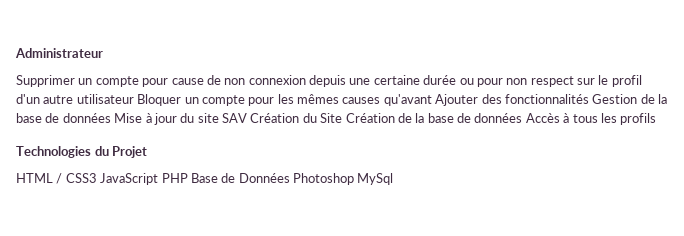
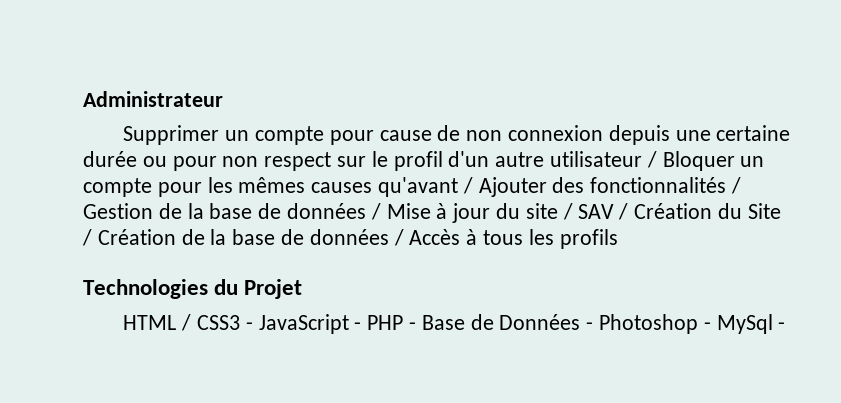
- Supprimer un compte pour cause de non connexion depuis une certaine durée ou pour non respect sur le profil d'un autre utilisateur Bloquer un compte pour les mêmes causes qu'avant Ajouter des fonctionnalités Gestion de la base de données Mise à jour du site SAV Création du Site Création de la base de données Accès à tous les profils
+ Supprimer un compte pour cause de non connexion depuis une certaine durée ou pour non respect sur le profil d'un autre utilisateur / Bloquer un compte pour les mêmes causes qu'avant / Ajouter des fonctionnalités / Gestion de la base de données / Mise à jour du site / SAV / Création du Site / Création de la base de données / Accès à tous les profils
- HTML / CSS3 JavaScript PHP Base de Données Photoshop MySql
+ HTML / CSS3 - JavaScript - PHP - Base de Données - Photoshop - MySql -

